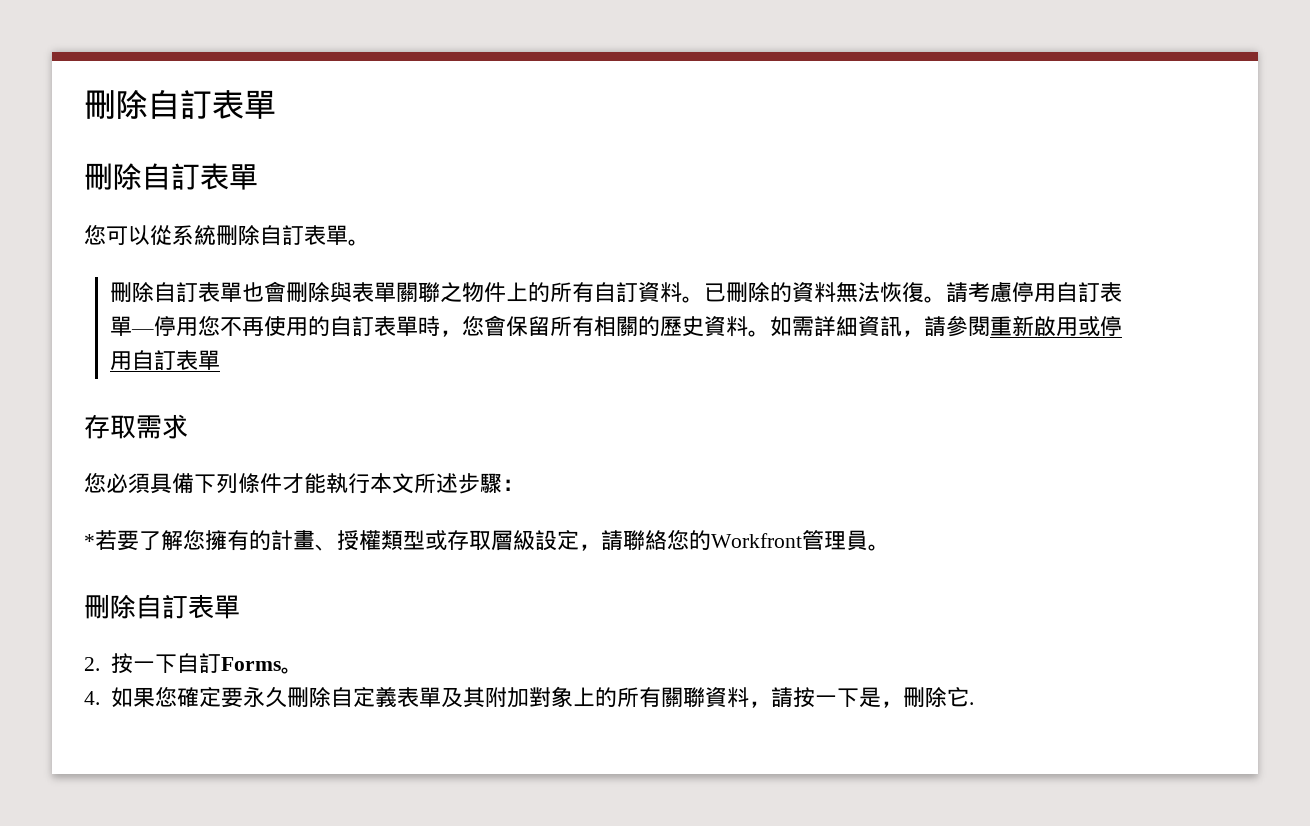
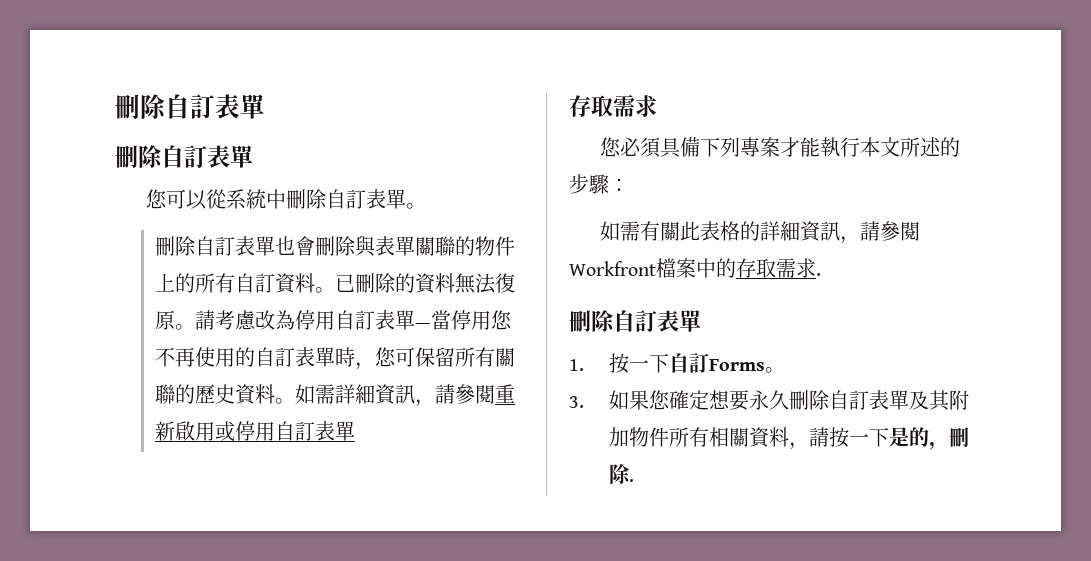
- 您可以從系統刪除自訂表單。
+ 您可以從系統中刪除自訂表單。
- 刪除自訂表單也會刪除與表單關聯之物件上的所有自訂資料。
+ 刪除自訂表單也會刪除與表單關聯的物件上的所有自訂資料。
- 已刪除的資料無法恢復。
+ 已刪除的資料無法復原。
- 請考慮停用自訂表單—停用您不再使用的自訂表單時，您會保留所有相關的歷史資料。
+ 請考慮改為停用自訂表單—當停用您不再使用的自訂表單時，您可保留所有關聯的歷史資料。
- 您必須具備下列條件才能執行本文所述步驟：
+ 您必須具備下列專案才能執行本文所述的步驟：
- *若要了解您擁有的計畫、授權類型或存取層級設定，請聯絡您的Workfront管理員。
+ 如需有關此表格的詳細資訊，請參閱Workfront檔案中的存取需求.
  刪除自訂表單
- 2.按一下自訂Forms。
+ 1.按一下自訂Forms。
- 4.如果您確定要永久刪除自定義表單及其附加對象上的所有關聯資料，請按一下是，刪除它.
+ 3.如果您確定想要永久刪除自訂表單及其附加物件所有相關資料，請按一下是的，刪除.

